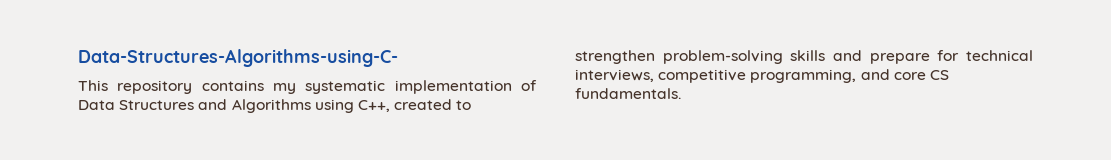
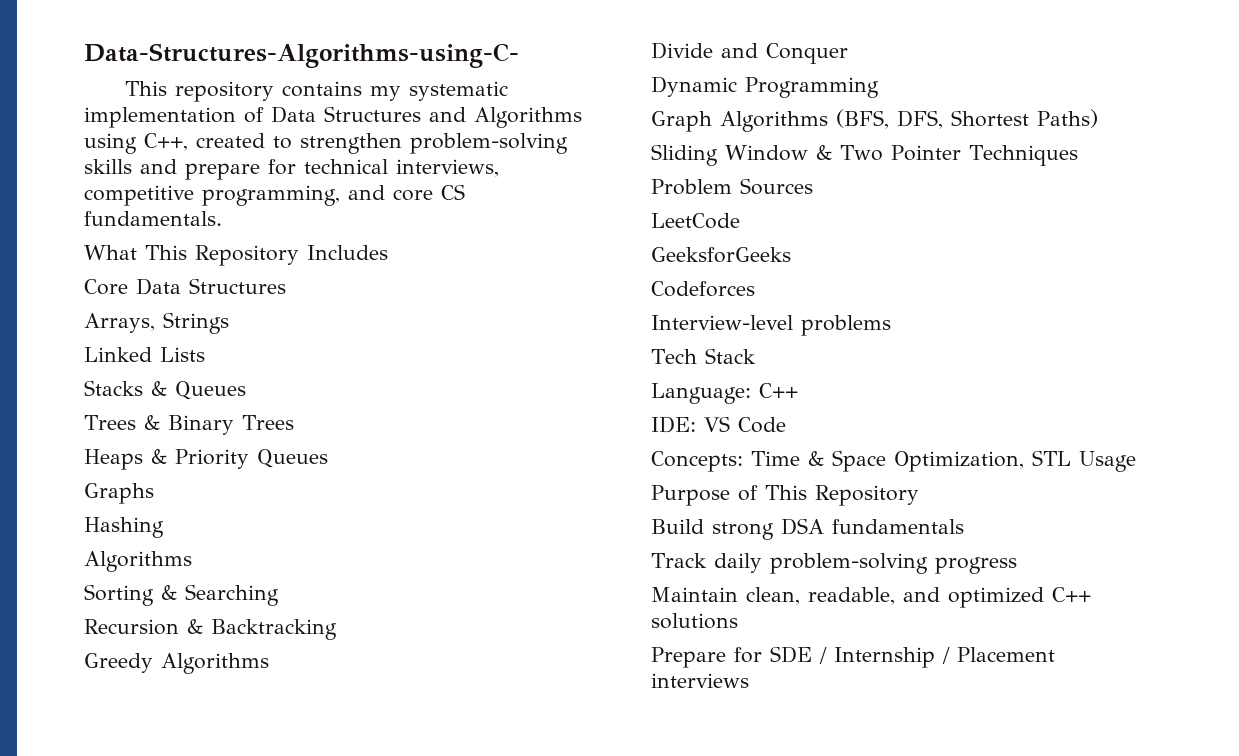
+ What This Repository Includes
+ Core Data Structures
+ Arrays, Strings
+ Linked Lists
+ Stacks & Queues
+ Trees & Binary Trees
+ Heaps & Priority Queues
+ Graphs
+ Hashing
+ Algorithms
+ Sorting & Searching
+ Recursion & Backtracking
+ Greedy Algorithms
+ Divide and Conquer
+ Dynamic Programming
+ Graph Algorithms (BFS, DFS, Shortest Paths)
+ Sliding Window & Two Pointer Techniques
+ Problem Sources
+ LeetCode
+ GeeksforGeeks
+ Codeforces
+ Interview-level problems
+ Tech Stack
+ Language: C++
+ IDE: VS Code
+ Concepts: Time & Space Optimization, STL Usage
+ Purpose of This Repository
+ Build strong DSA fundamentals
+ Track daily problem-solving progress
+ Maintain clean, readable, and optimized C++ solutions
+ Prepare for SDE / Internship / Placement interviews

